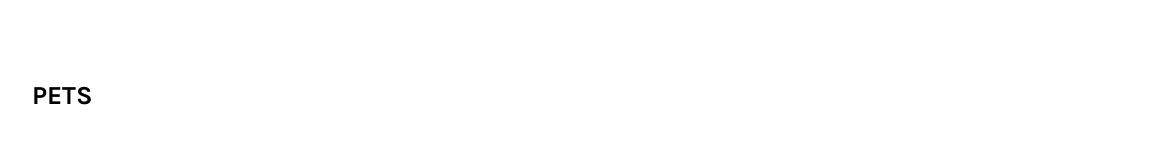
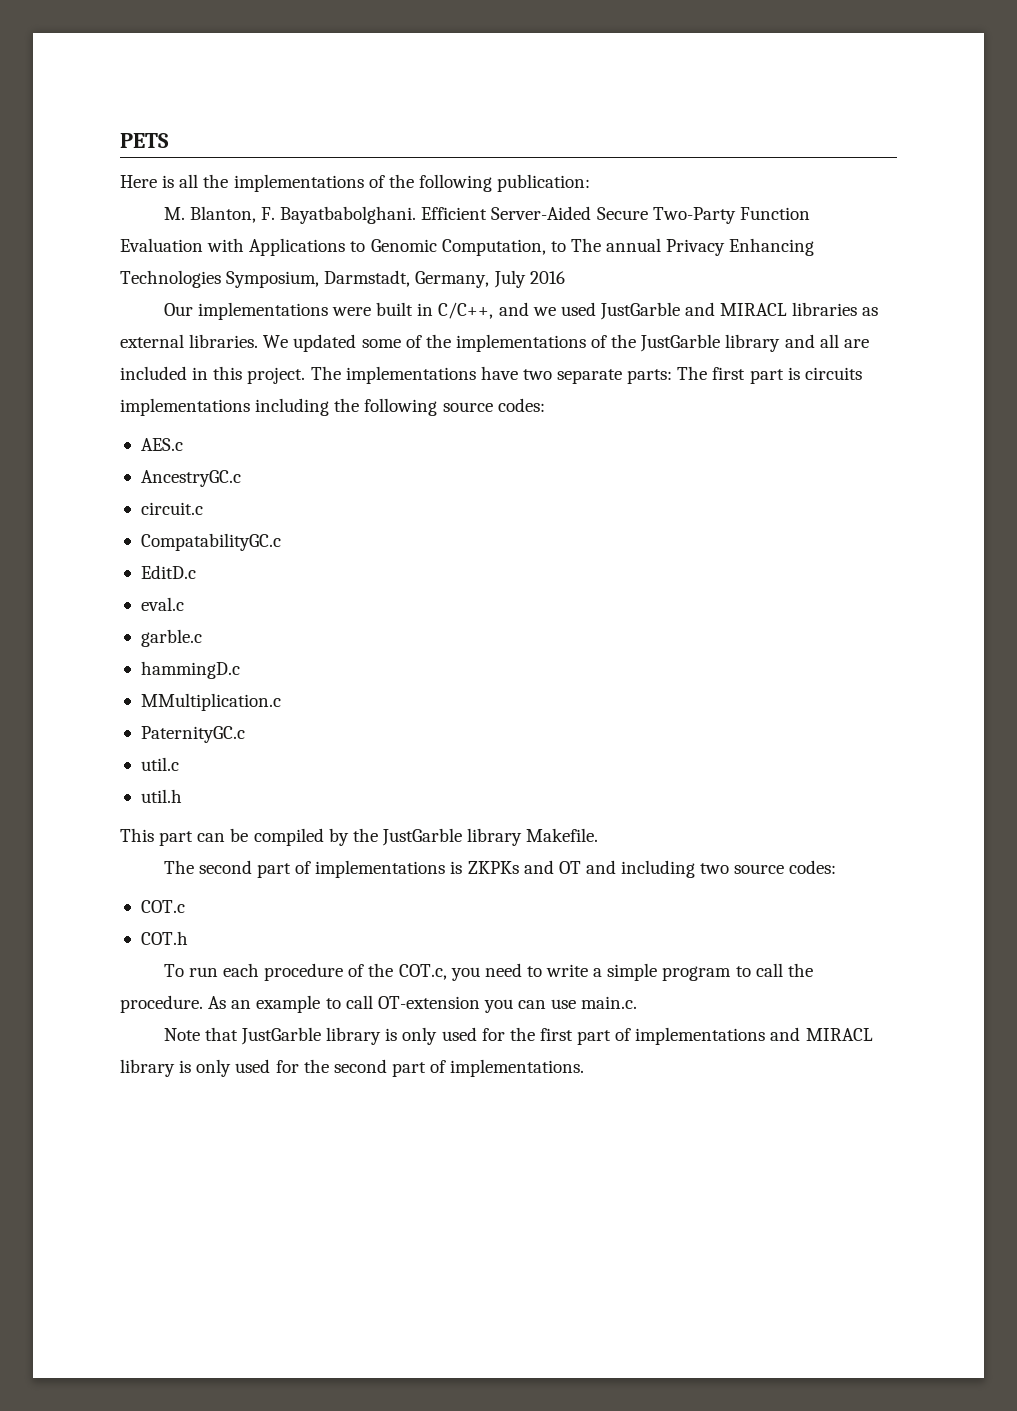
+ Here is all the implementations of the following publication:
+ M. Blanton, F. Bayatbabolghani. Efficient Server-Aided Secure Two-Party Function Evaluation with Applications to Genomic Computation, to The annual Privacy Enhancing Technologies Symposium, Darmstadt, Germany, July 2016
+ Our implementations were built in C/C++, and we used JustGarble and MIRACL libraries as external libraries. We updated some of the implementations of the JustGarble library and all are included in this project. The implementations have two separate parts: The first part is circuits implementations including the following source codes:
+ AES.c
+ AncestryGC.c
+ circuit.c
+ CompatabilityGC.c
+ EditD.c
+ eval.c
+ garble.c
+ hammingD.c
+ MMultiplication.c
+ PaternityGC.c
+ util.c
+ util.h
+ This part can be compiled by the JustGarble library Makefile.
+ The second part of implementations is ZKPKs and OT and including two source codes:
+ COT.c
+ COT.h
+ To run each procedure of the COT.c, you need to write a simple program to call the procedure. As an example to call OT-extension you can use main.c.
+ Note that JustGarble library is only used for the first part of implementations and MIRACL library is only used for the second part of implementations.

